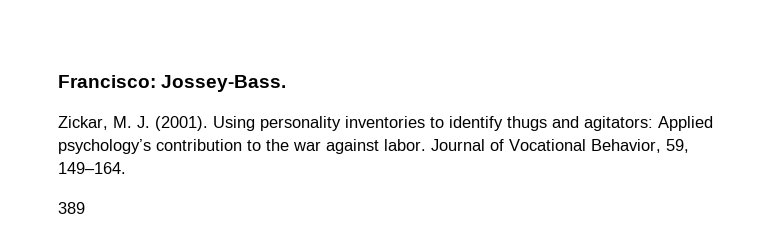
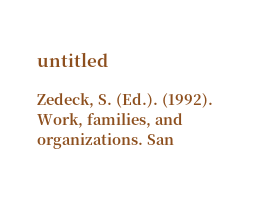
- Francisco: Jossey-Bass.
- Zickar, M. J. (2001). Using personality inventories to identify thugs and agitators: Applied psychology’s contribution to the war against labor. Journal of Vocational Behavior, 59, 149–164.
- 389
+ untitled
+ Zedeck, S. (Ed.). (1992). Work, families, and organizations. San

